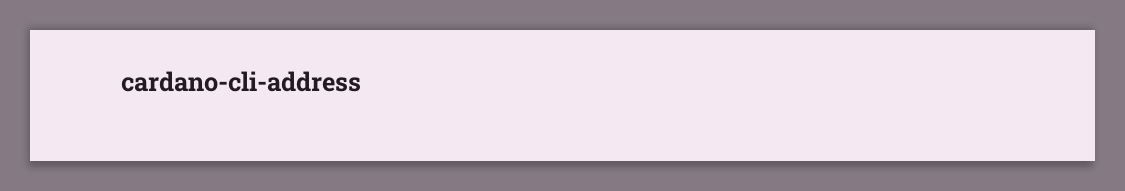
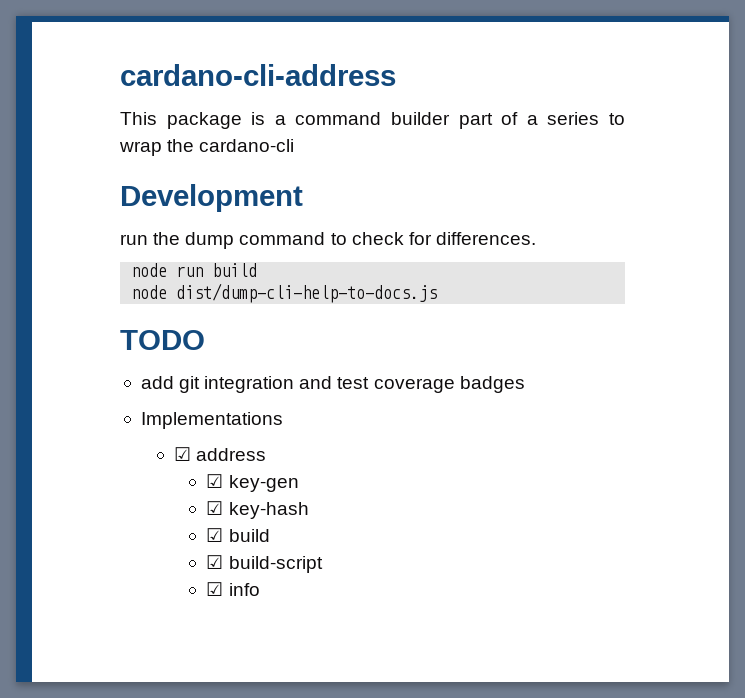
+ This package is a command builder part of a series to wrap the cardano-cli
+ Development
+ run the dump command to check for differences.
+ node run build
+ node dist/dump-cli-help-to-docs.js
+ TODO
+ add git integration and test coverage badges
+ Implementations
+ ☑ address
+ ☑ key-gen
+ ☑ key-hash
+ ☑ build
+ ☑ build-script
+ ☑ info

